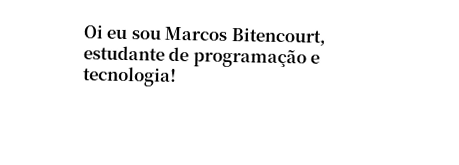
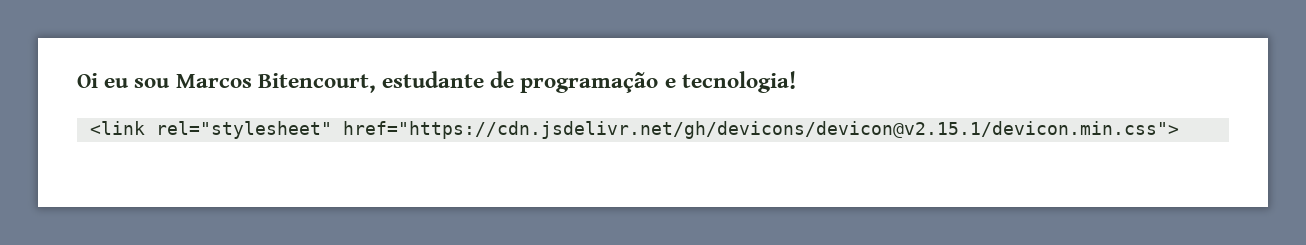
+ <link rel="stylesheet" href="https://cdn.jsdelivr.net/gh/devicons/devicon@v2.15.1/devicon.min.css">

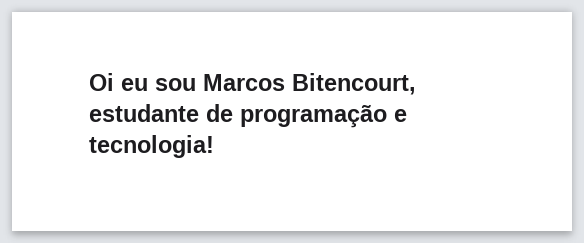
- <link rel="stylesheet" href="https://cdn.jsdelivr.net/gh/devicons/devicon@v2.15.1/devicon.min.css">

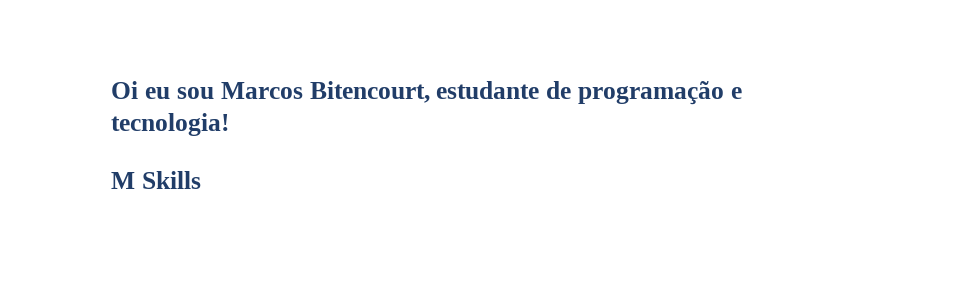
+ M Skills

